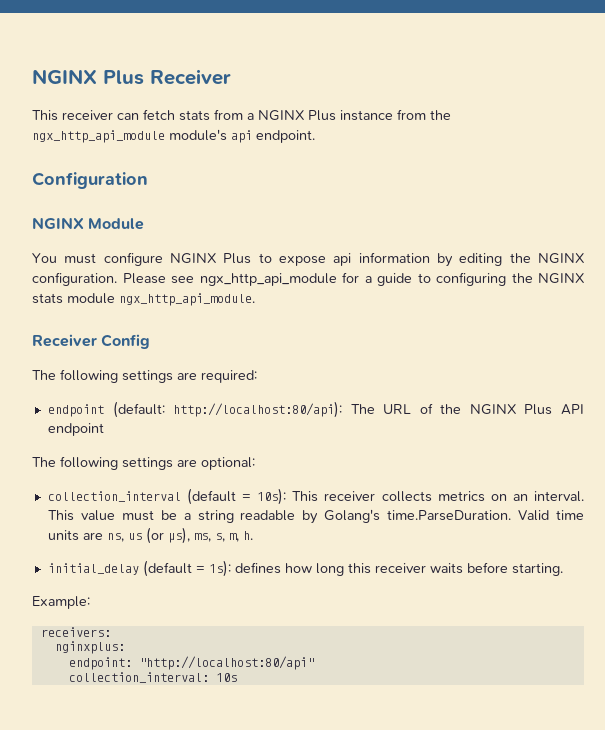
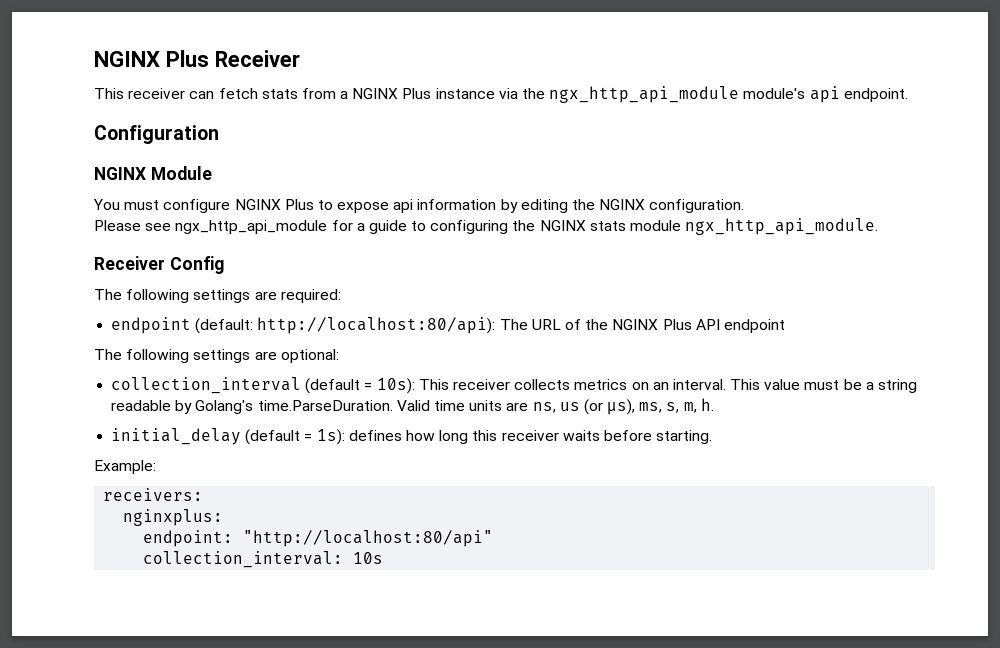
- This receiver can fetch stats from a NGINX Plus instance from the ngx_http_api_module module's api endpoint.
+ This receiver can fetch stats from a NGINX Plus instance via the ngx_http_api_module module's api endpoint.
- You must configure NGINX Plus to expose api information by editing the NGINX configuration. Please see ngx_http_api_module for a guide to configuring the NGINX stats module ngx_http_api_module.
+ You must configure NGINX Plus to expose api information by editing the NGINX configuration.
+ Please see ngx_http_api_module for a guide to configuring the NGINX stats module ngx_http_api_module.

